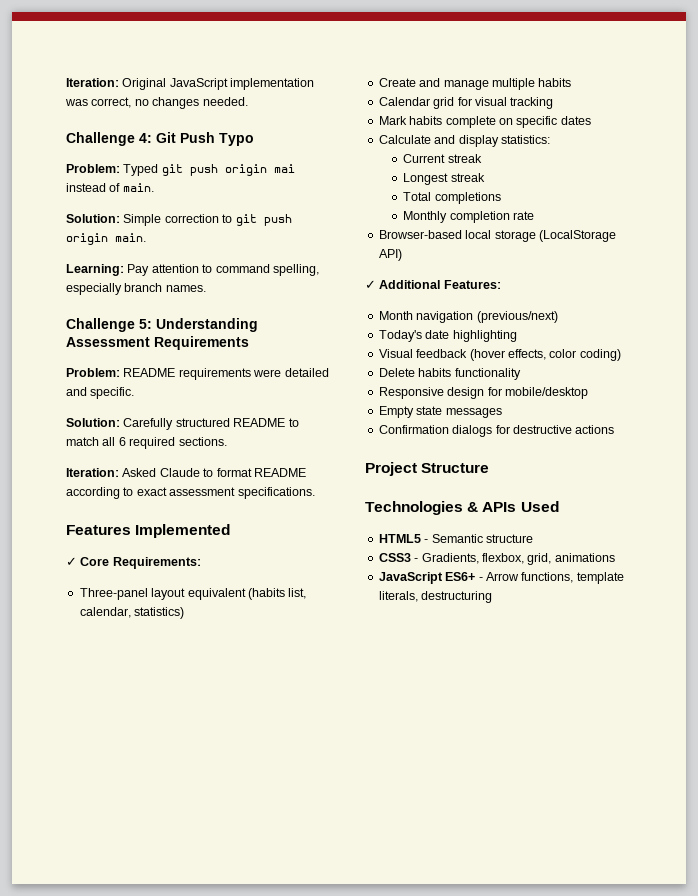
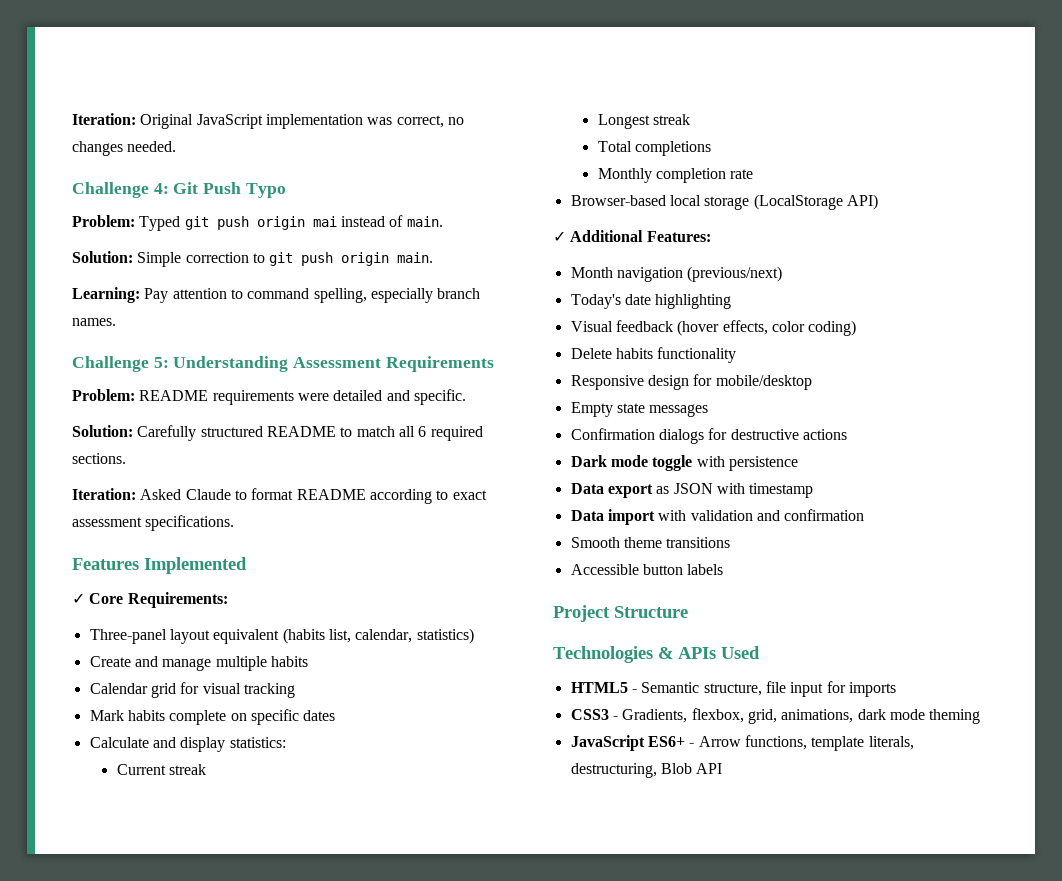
+ Dark mode toggle with persistence
+ Data export as JSON with timestamp
+ Data import with validation and confirmation
+ Smooth theme transitions
+ Accessible button labels
- HTML5 - Semantic structure
+ HTML5 - Semantic structure, file input for imports
- CSS3 - Gradients, flexbox, grid, animations
+ CSS3 - Gradients, flexbox, grid, animations, dark mode theming
- JavaScript ES6+ - Arrow functions, template literals, destructuring
+ JavaScript ES6+ - Arrow functions, template literals, destructuring, Blob API

